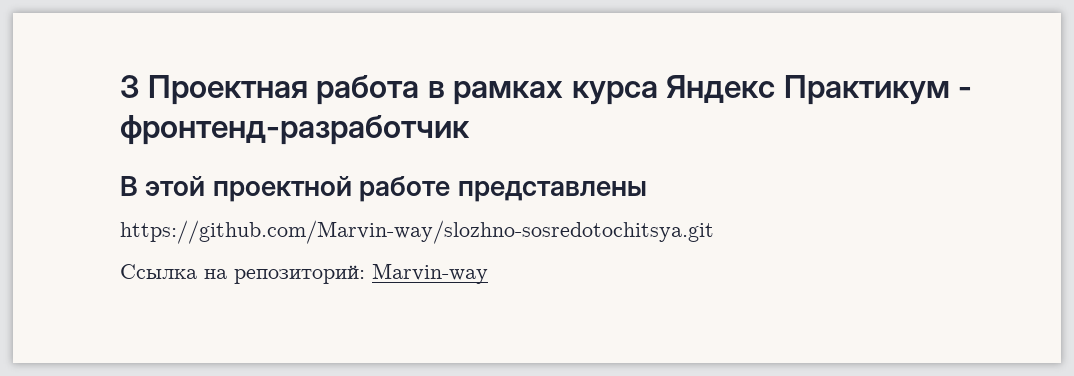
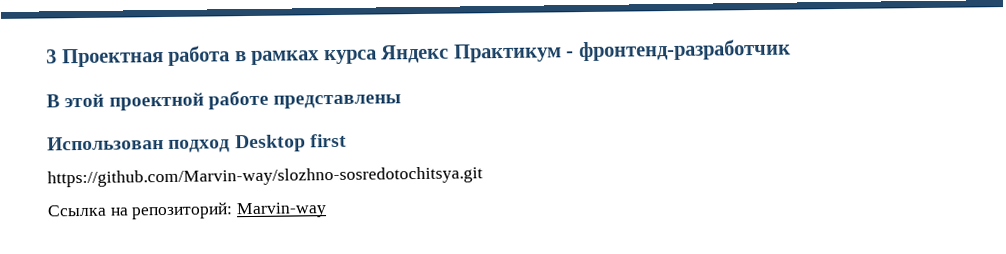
+ Использован подход Desktop first

